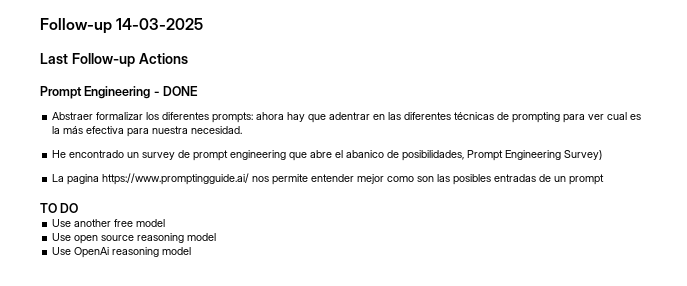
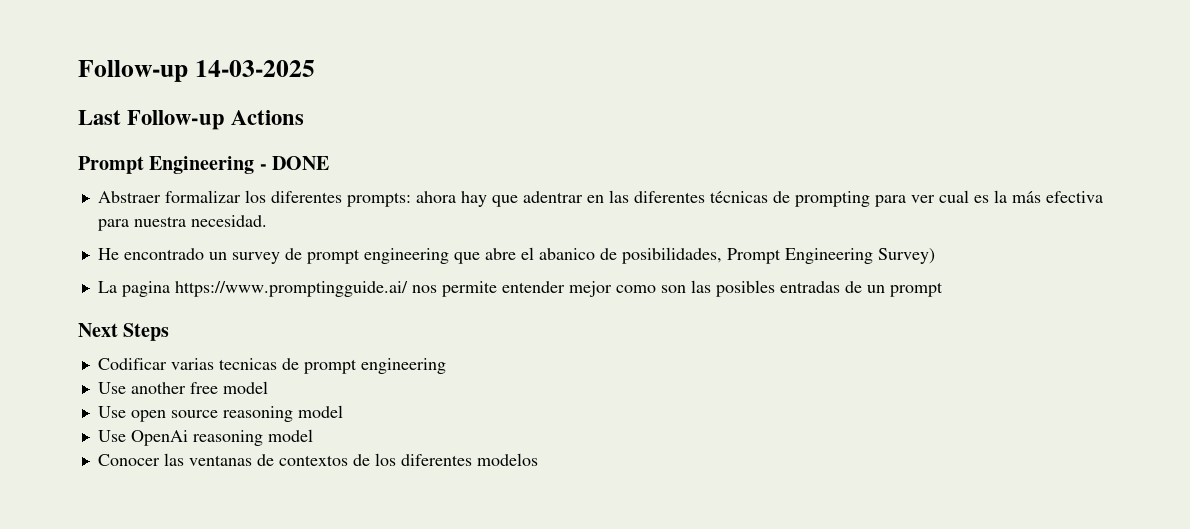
- TO DO
+ Next Steps
+ Codificar varias tecnicas de prompt engineering
+ Conocer las ventanas de contextos de los diferentes modelos

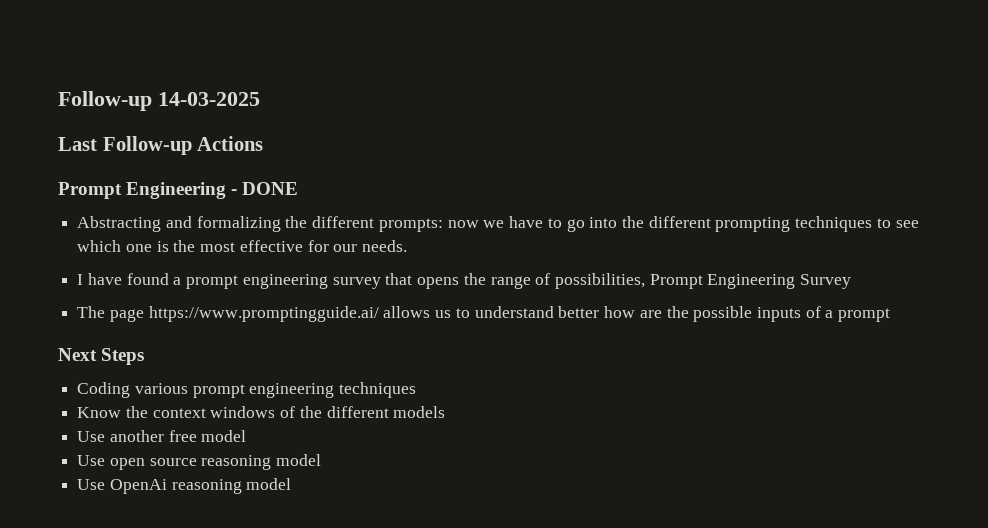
- Abstraer formalizar los diferentes prompts: ahora hay que adentrar en las diferentes técnicas de prompting para ver cual es la más efectiva para nuestra necesidad.
- He encontrado un survey de prompt engineering que abre el abanico de posibilidades, Prompt Engineering Survey)
- La pagina https://www.promptingguide.ai/ nos permite entender mejor como son las posibles entradas de un prompt
+ Abstracting and formalizing the different prompts: now we have to go into the different prompting techniques to see which one is the most effective for our needs.
+ I have found a prompt engineering survey that opens the range of possibilities, Prompt Engineering Survey
+ The page https://www.promptingguide.ai/ allows us to understand better how are the possible inputs of a prompt
  Next Steps
- Codificar varias tecnicas de prompt engineering
+ Coding various prompt engineering techniques
+ Know the context windows of the different models
- Conocer las ventanas de contextos de los diferentes modelos

